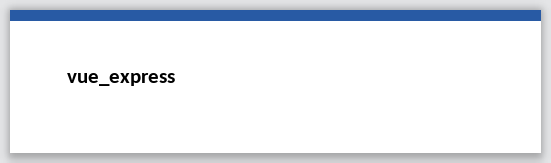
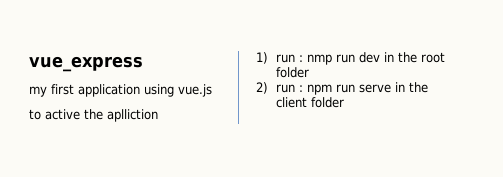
+ my first application using vue.js
+ to active the aplliction
+ 1) run : nmp run dev in the root folder
+ 2) run : npm run serve in the client folder

